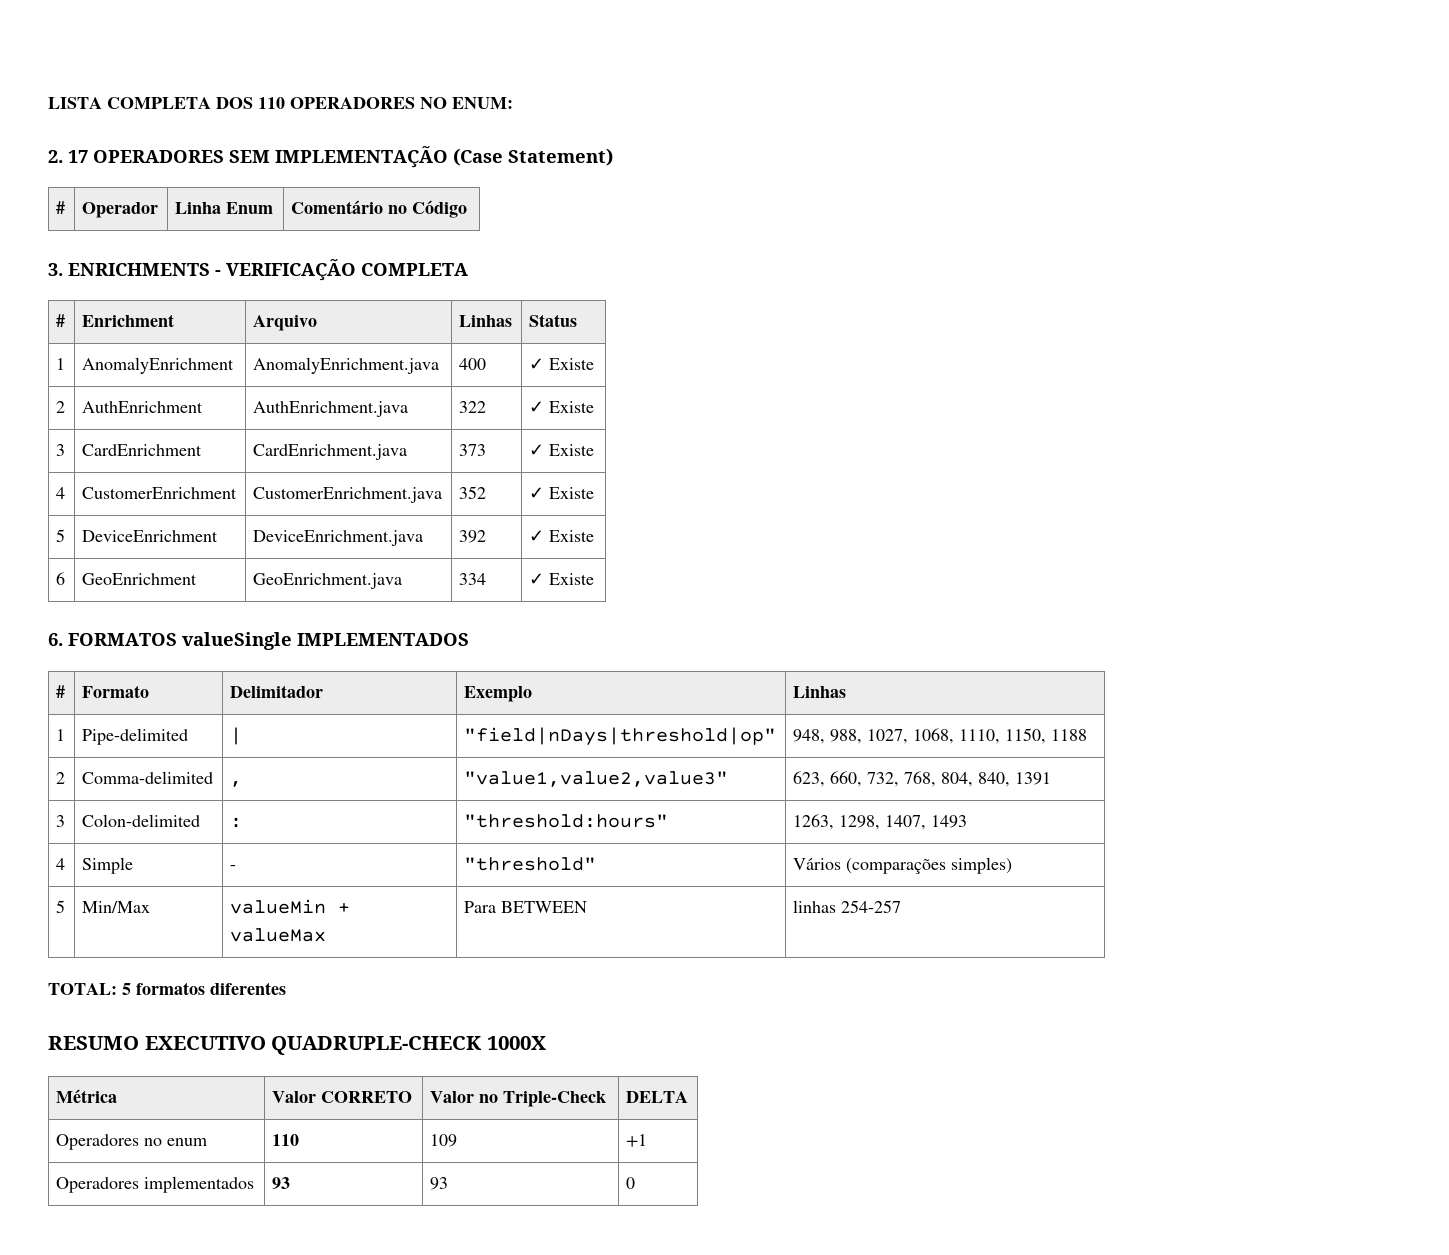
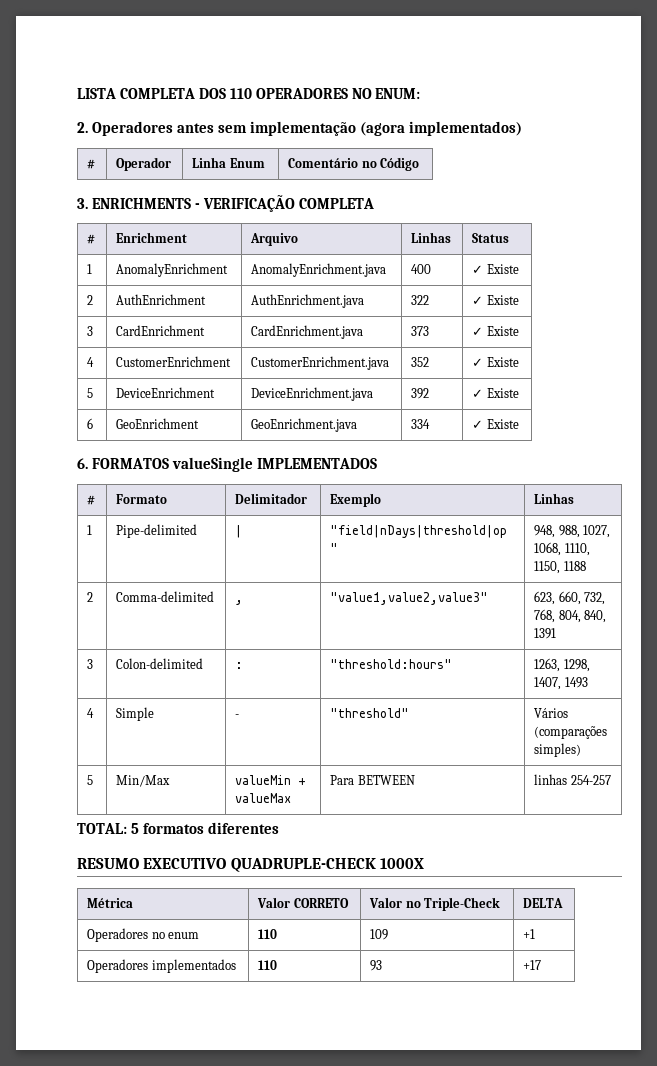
- 2. 17 OPERADORES SEM IMPLEMENTAÇÃO (Case Statement)
+ 2. Operadores antes sem implementação (agora implementados)
- Operadores implementados | 93 | 93 | 0
+ Operadores implementados | 110 | 93 | +17

